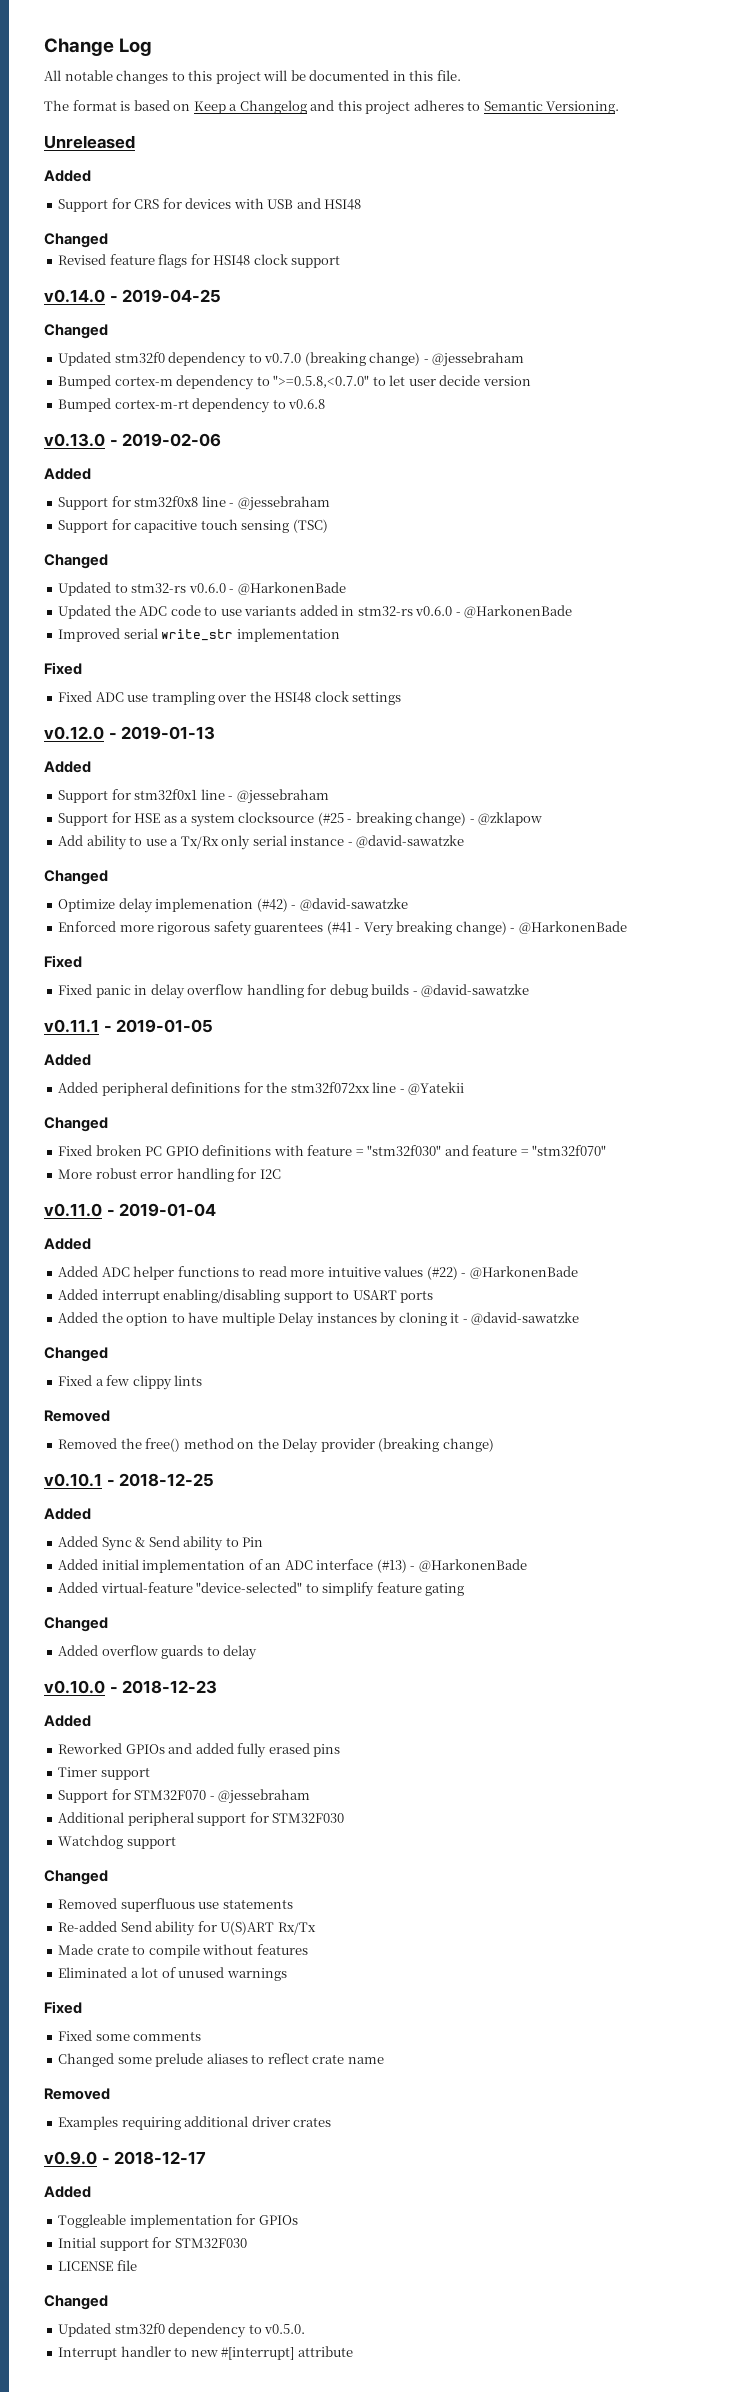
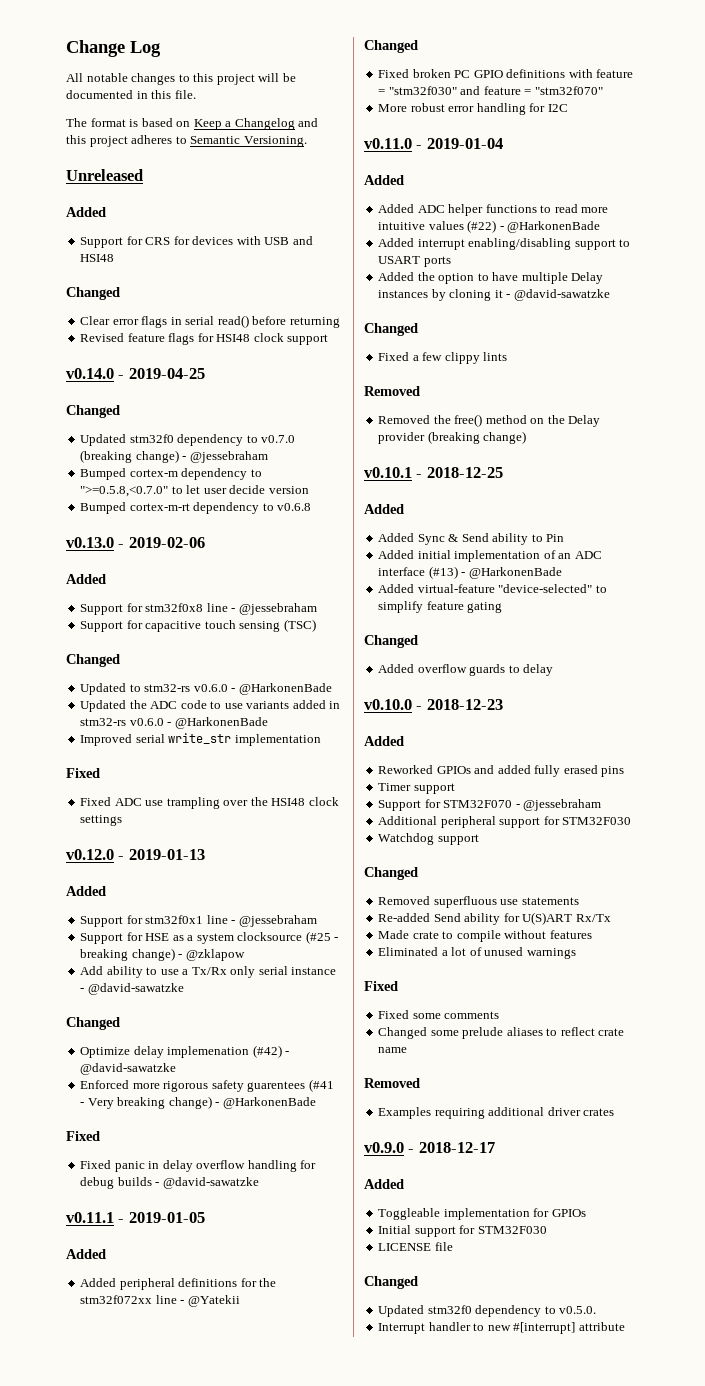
+ Clear error flags in serial read() before returning

